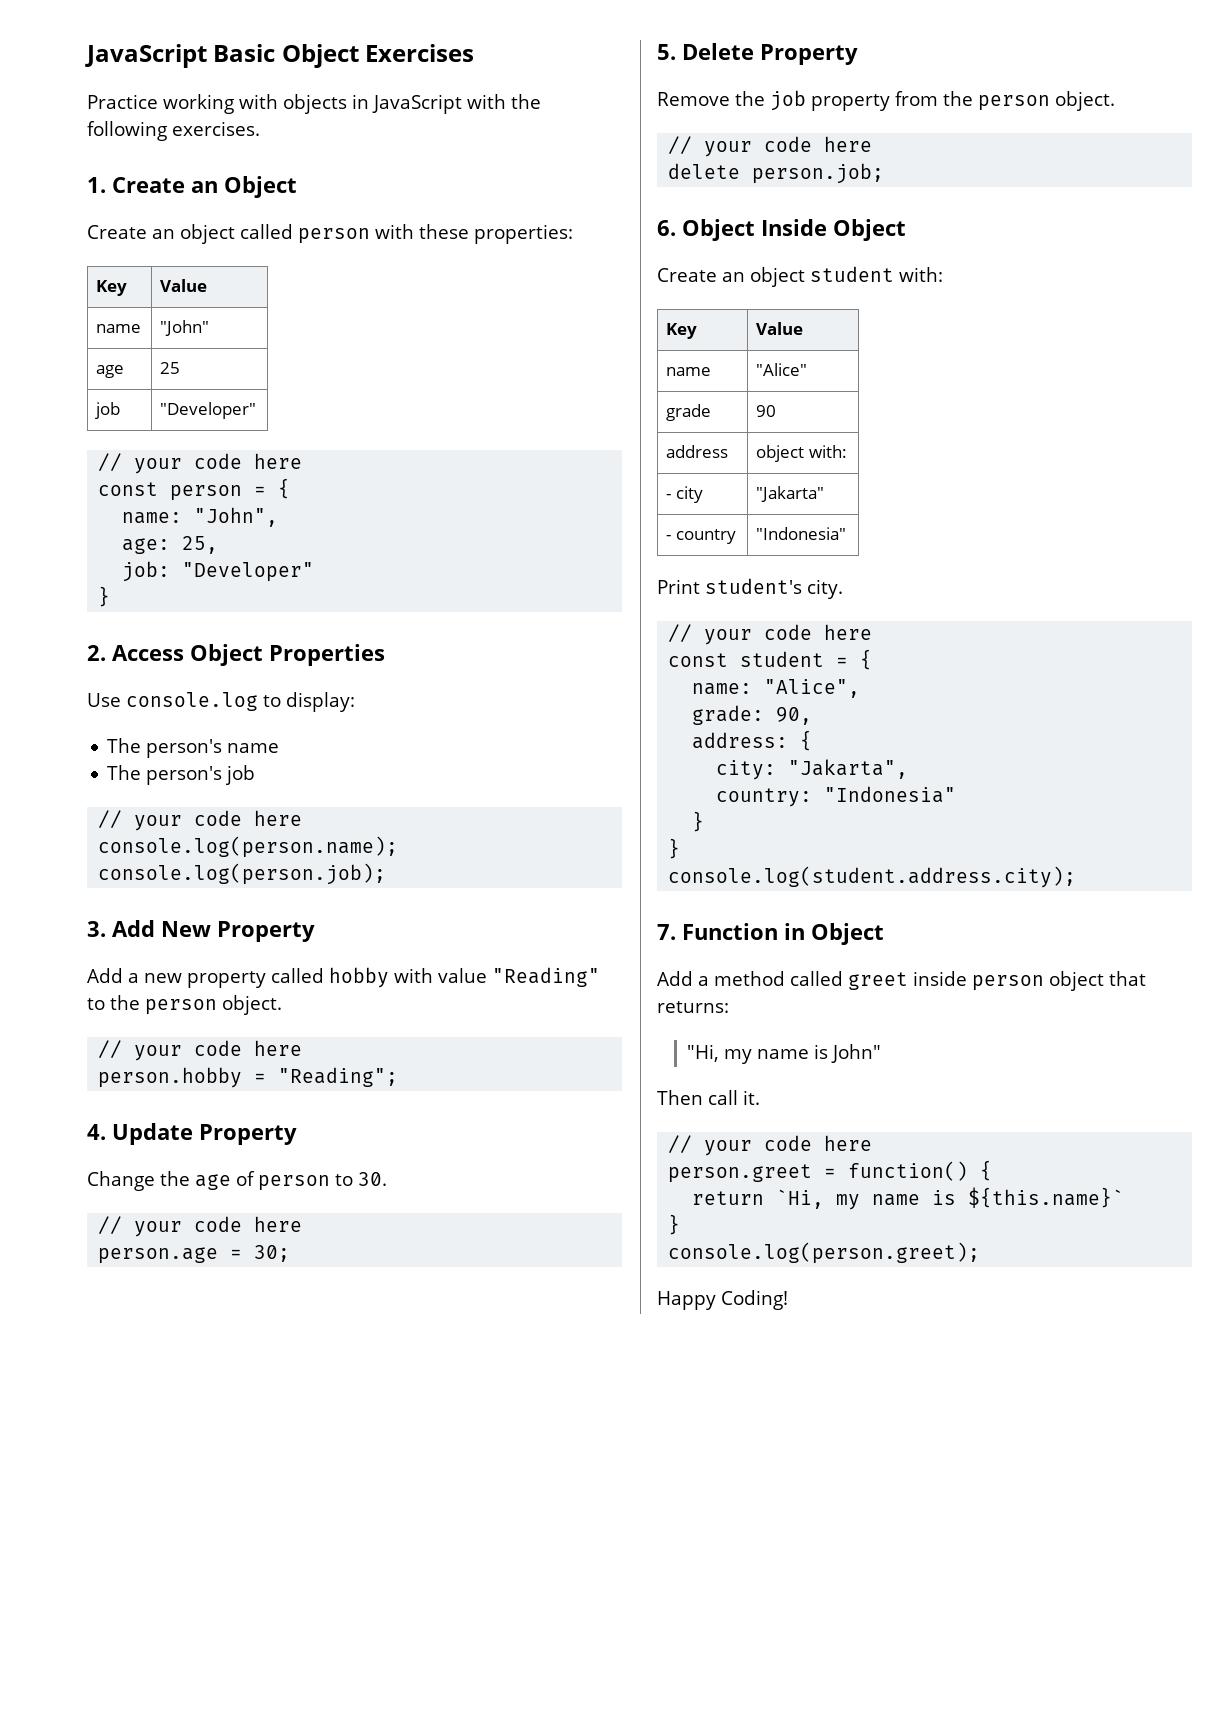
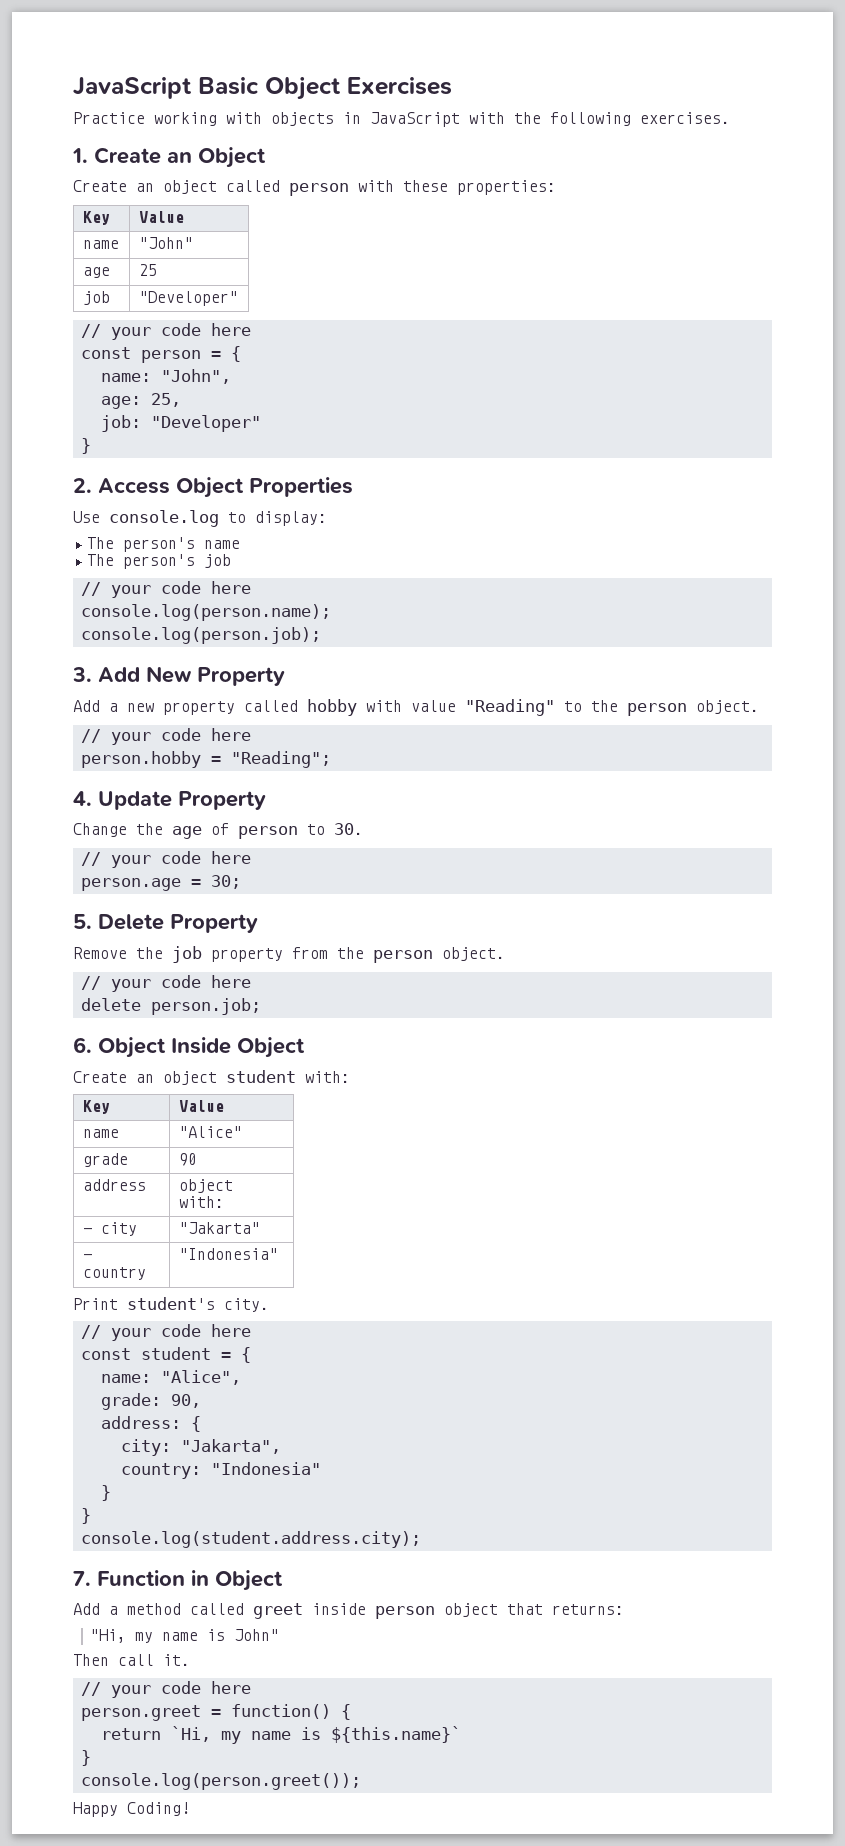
- console.log(person.greet);
+ console.log(person.greet());

